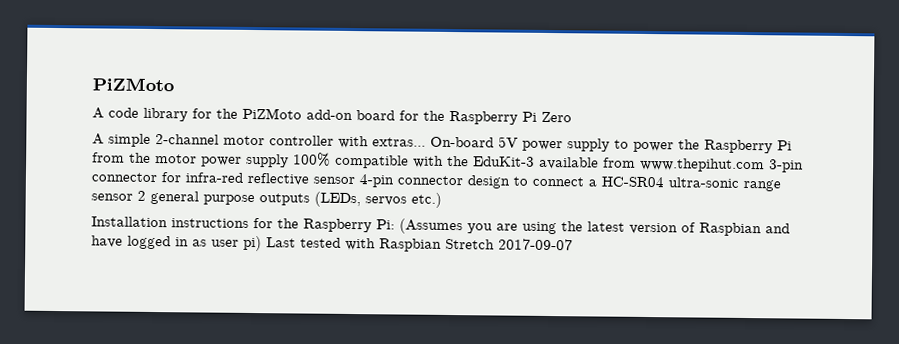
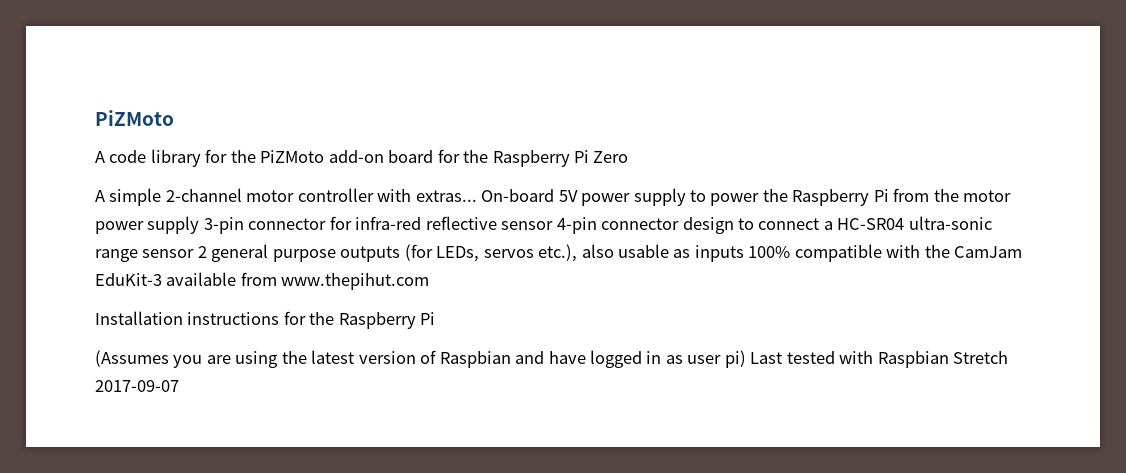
- On-board 5V power supply to power the Raspberry Pi from the motor power supply 100% compatible with the EduKit-3 available from www.thepihut.com 3-pin connector for infra-red reflective sensor 4-pin connector design to connect a HC-SR04 ultra-sonic range sensor 2 general purpose outputs (LEDs, servos etc.)
+ On-board 5V power supply to power the Raspberry Pi from the motor power supply 3-pin connector for infra-red reflective sensor 4-pin connector design to connect a HC-SR04 ultra-sonic range sensor 2 general purpose outputs (for LEDs, servos etc.), also usable as inputs 100% compatible with the CamJam EduKit-3 available from www.thepihut.com
- Installation instructions for the Raspberry Pi: (Assumes you are using the latest version of Raspbian and have logged in as user pi) Last tested with Raspbian Stretch 2017-09-07
+ Installation instructions for the Raspberry Pi
+ (Assumes you are using the latest version of Raspbian and have logged in as user pi) Last tested with Raspbian Stretch 2017-09-07

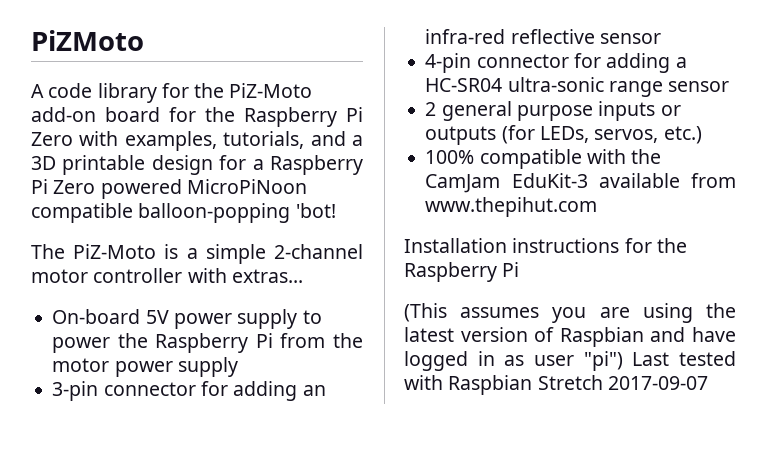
- A code library for the PiZMoto add-on board for the Raspberry Pi Zero
- A simple 2-channel motor controller with extras... On-board 5V power supply to power the Raspberry Pi from the motor power supply 3-pin connector for infra-red reflective sensor 4-pin connector design to connect a HC-SR04 ultra-sonic range sensor 2 general purpose outputs (for LEDs, servos etc.), also usable as inputs 100% compatible with the CamJam EduKit-3 available from www.thepihut.com
+ A code library for the PiZ-Moto add-on board for the Raspberry Pi Zero with examples, tutorials, and a 3D printable design for a Raspberry Pi Zero powered MicroPiNoon compatible balloon-popping 'bot!
+ The PiZ-Moto is a simple 2-channel motor controller with extras...
+ On-board 5V power supply to power the Raspberry Pi from the motor power supply
+ 3-pin connector for adding an infra-red reflective sensor
+ 4-pin connector for adding a HC-SR04 ultra-sonic range sensor
+ 2 general purpose inputs or outputs (for LEDs, servos, etc.)
+ 100% compatible with the CamJam EduKit-3 available from www.thepihut.com
- (Assumes you are using the latest version of Raspbian and have logged in as user pi) Last tested with Raspbian Stretch 2017-09-07
+ (This assumes you are using the latest version of Raspbian and have logged in as user "pi") Last tested with Raspbian Stretch 2017-09-07

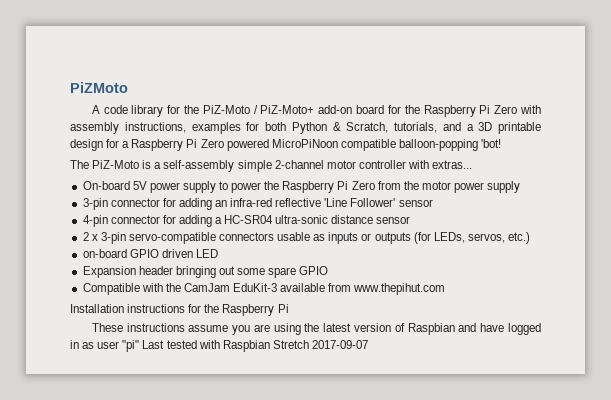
- A code library for the PiZ-Moto add-on board for the Raspberry Pi Zero with examples, tutorials, and a 3D printable design for a Raspberry Pi Zero powered MicroPiNoon compatible balloon-popping 'bot!
+ A code library for the PiZ-Moto / PiZ-Moto+ add-on board for the Raspberry Pi Zero with assembly instructions, examples for both Python & Scratch, tutorials, and a 3D printable design for a Raspberry Pi Zero powered MicroPiNoon compatible balloon-popping 'bot!
- The PiZ-Moto is a simple 2-channel motor controller with extras...
+ The PiZ-Moto is a self-assembly simple 2-channel motor controller with extras...
- On-board 5V power supply to power the Raspberry Pi from the motor power supply
+ On-board 5V power supply to power the Raspberry Pi Zero from the motor power supply
- 3-pin connector for adding an infra-red reflective sensor
+ 3-pin connector for adding an infra-red reflective 'Line Follower' sensor
- 4-pin connector for adding a HC-SR04 ultra-sonic range sensor
+ 4-pin connector for adding a HC-SR04 ultra-sonic distance sensor
- 2 general purpose inputs or outputs (for LEDs, servos, etc.)
+ 2 x 3-pin servo-compatible connectors usable as inputs or outputs (for LEDs, servos, etc.)
- 100% compatible with the CamJam EduKit-3 available from www.thepihut.com
+ on-board GPIO driven LED
+ Expansion header bringing out some spare GPIO
+ Compatible with the CamJam EduKit-3 available from www.thepihut.com
- (This assumes you are using the latest version of Raspbian and have logged in as user "pi") Last tested with Raspbian Stretch 2017-09-07
+ These instructions assume you are using the latest version of Raspbian and have logged in as user "pi" Last tested with Raspbian Stretch 2017-09-07

